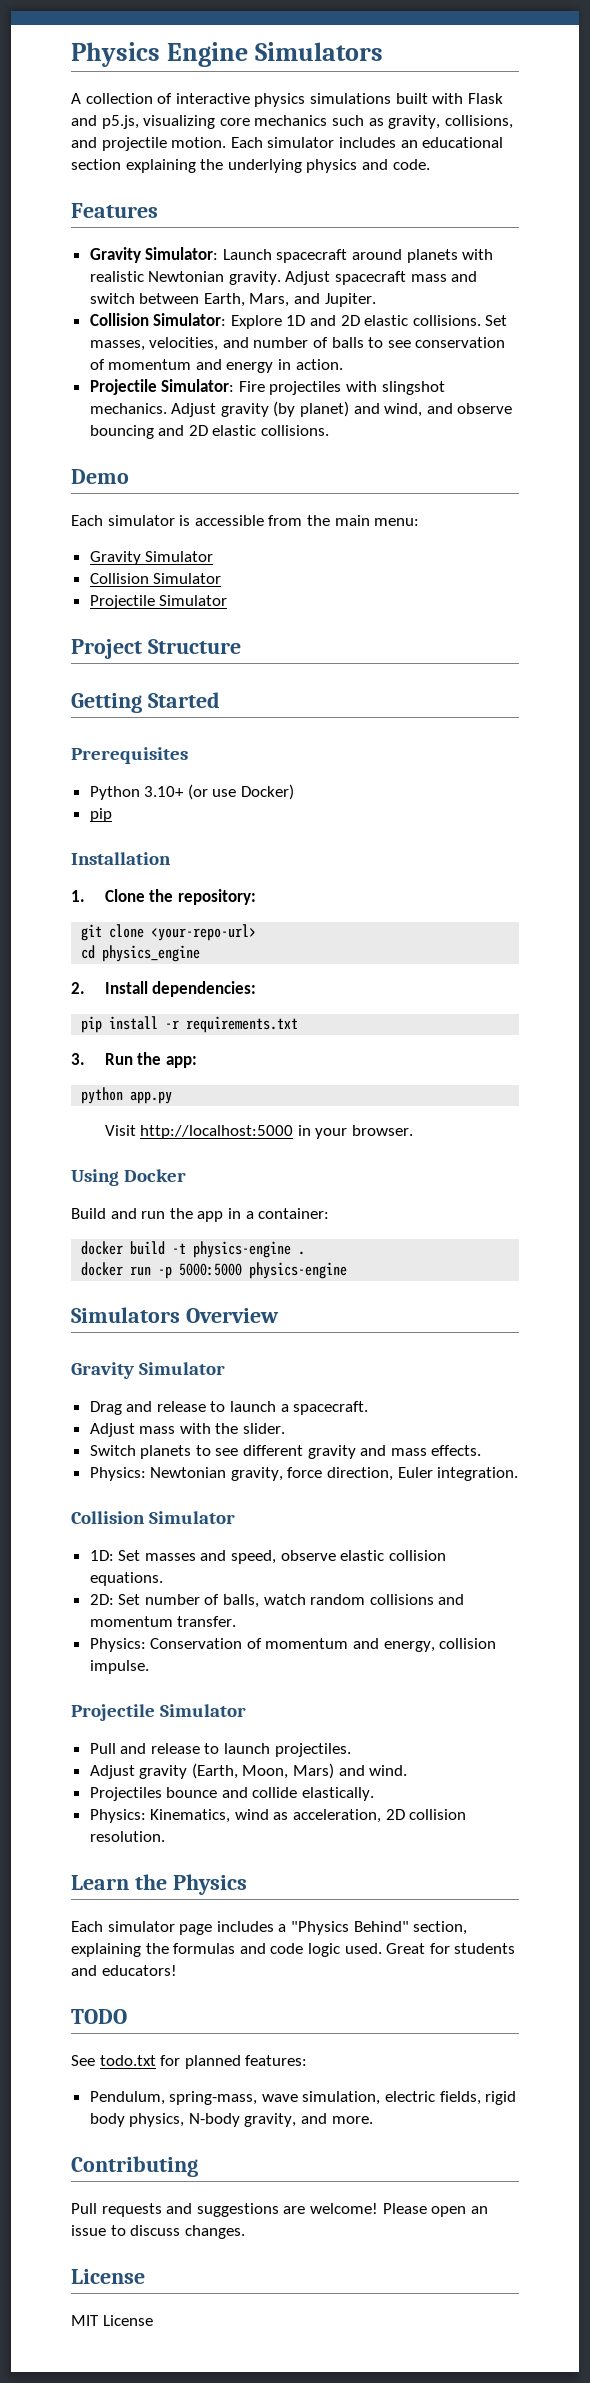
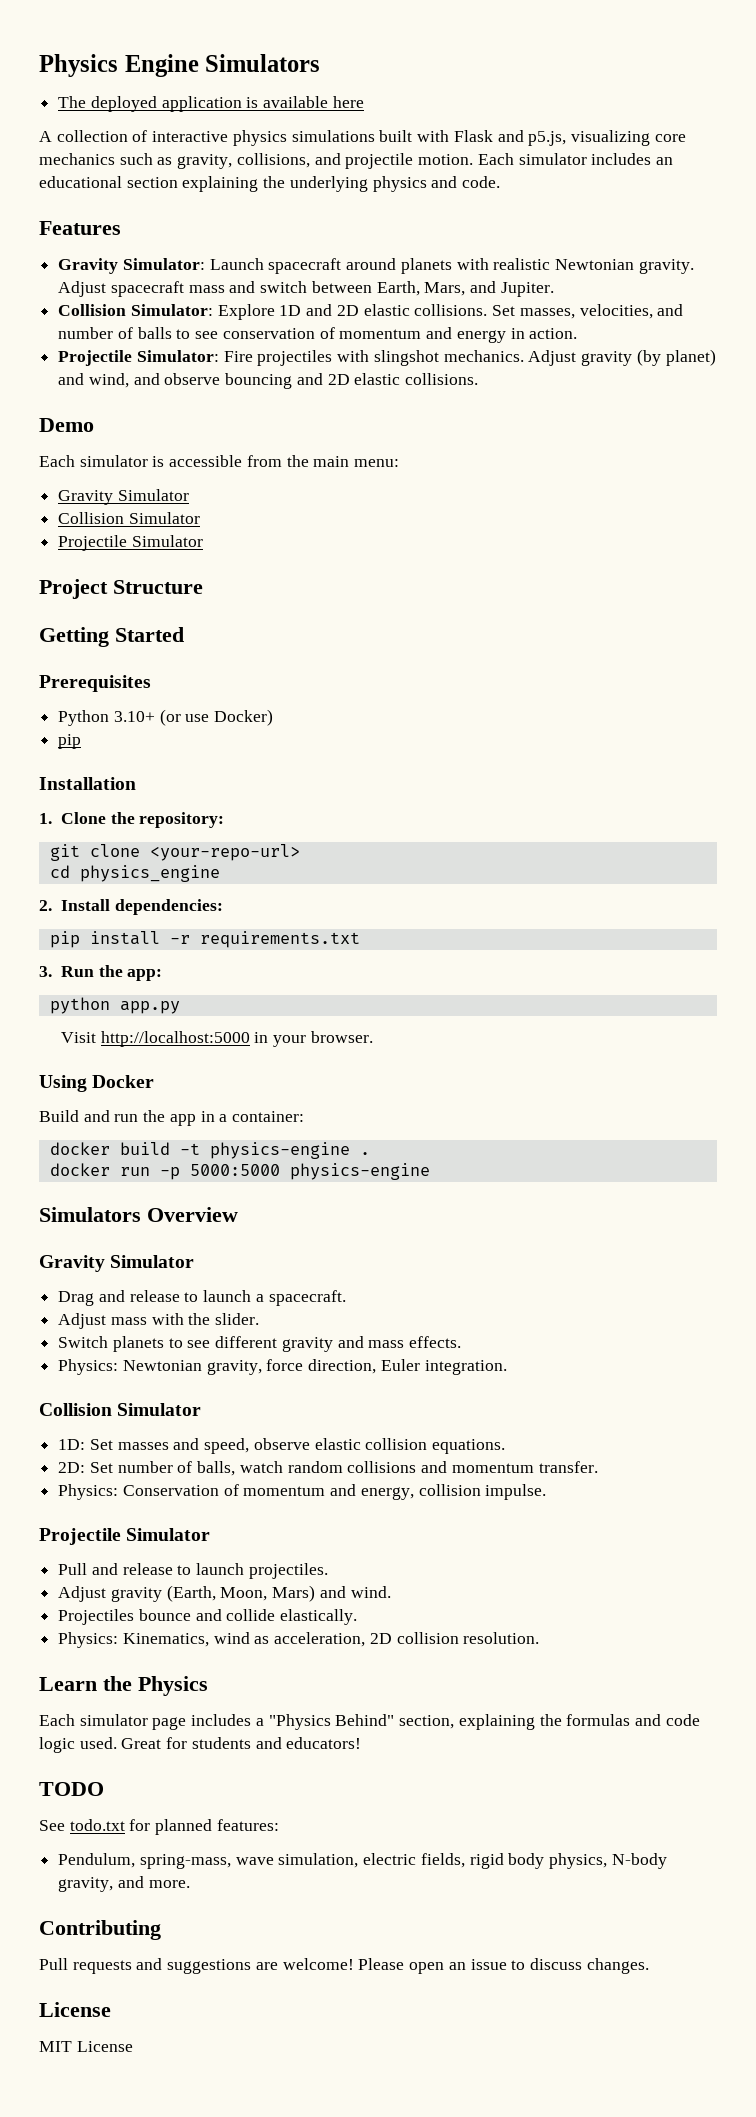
+ The deployed application is available here

